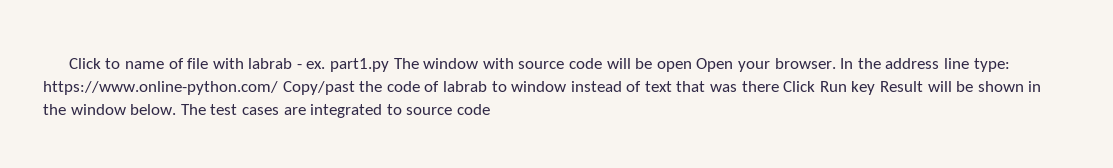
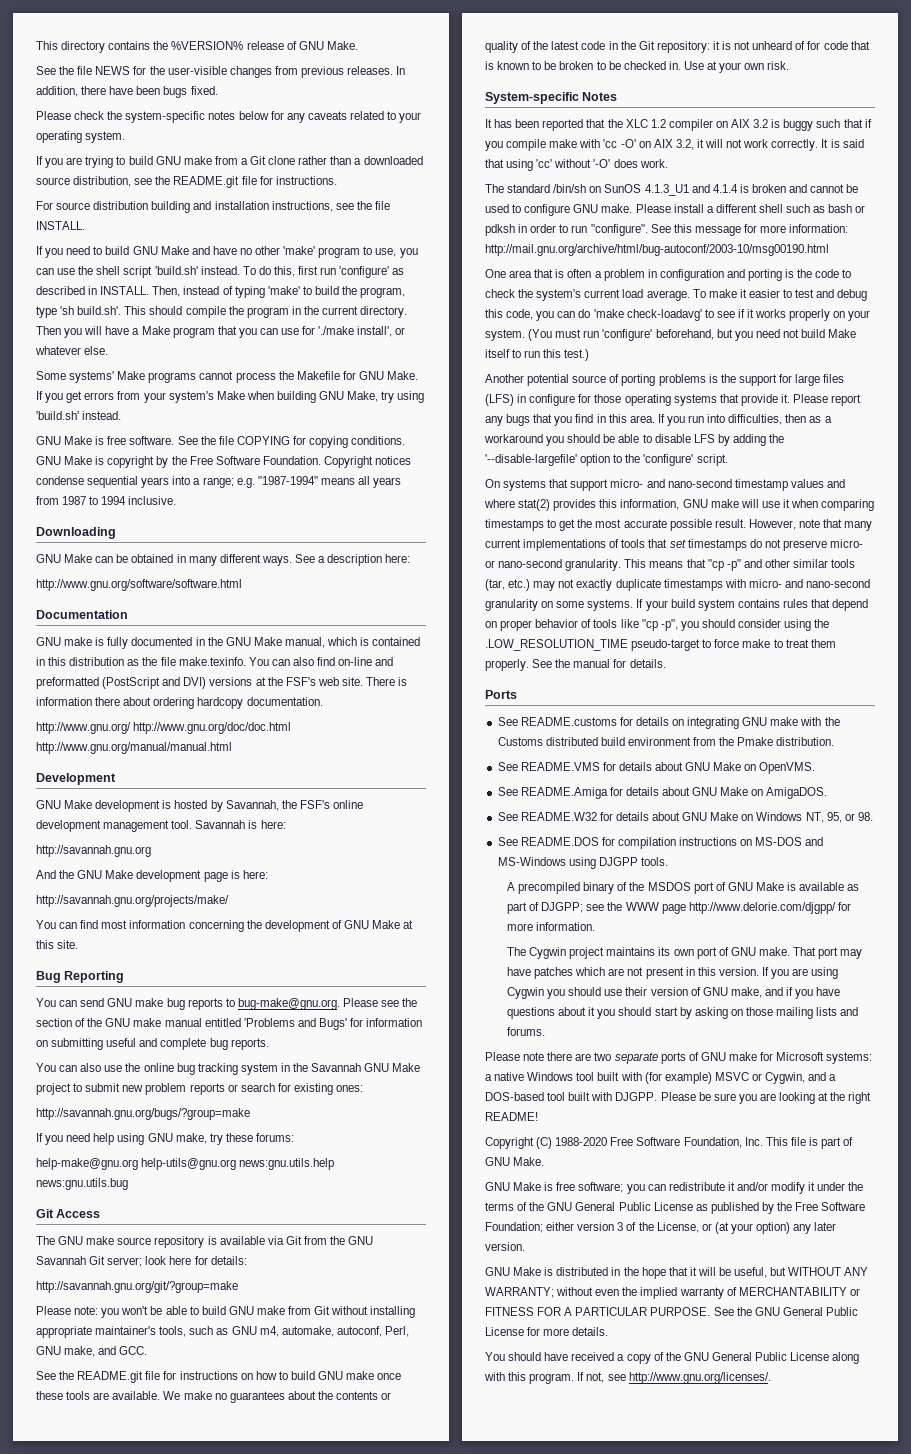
- Click to name of file with labrab - ex. part1.py The window with source code will be open Open your browser. In the address line type: https://www.online-python.com/ Copy/past the code of labrab to window instead of text that was there Click Run key Result will be shown in the window below. The test cases are integrated to source code
+ This directory contains the %VERSION% release of GNU Make.
+ See the file NEWS for the user-visible changes from previous releases. In addition, there have been bugs fixed.
+ Please check the system-specific notes below for any caveats related to your operating system.
+ If you are trying to build GNU make from a Git clone rather than a downloaded source distribution, see the README.git file for instructions.
+ For source distribution building and installation instructions, see the file INSTALL.
+ If you need to build GNU Make and have no other 'make' program to use, you can use the shell script 'build.sh' instead. To do this, first run 'configure' as described in INSTALL. Then, instead of typing 'make' to build the program, type 'sh build.sh'. This should compile the program in the current directory. Then you will have a Make program that you can use for './make install', or whatever else.
+ Some systems' Make programs cannot process the Makefile for GNU Make. If you get errors from your system's Make when building GNU Make, try using 'build.sh' instead.
+ GNU Make is free software. See the file COPYING for copying conditions. GNU Make is copyright by the Free Software Foundation. Copyright notices condense sequential years into a range; e.g. "1987-1994" means all years from 1987 to 1994 inclusive.
+ Downloading
+ GNU Make can be obtained in many different ways. See a description here:
+ http://www.gnu.org/software/software.html
+ Documentation
+ GNU make is fully documented in the GNU Make manual, which is contained in this distribution as the file make.texinfo. You can also find on-line and preformatted (PostScript and DVI) versions at the FSF's web site. There is information there about ordering hardcopy documentation.
+ http://www.gnu.org/ http://www.gnu.org/doc/doc.html http://www.gnu.org/manual/manual.html
+ Development
+ GNU Make development is hosted by Savannah, the FSF's online development management tool. Savannah is here:
+ http://savannah.gnu.org
+ And the GNU Make development page is here:
+ http://savannah.gnu.org/projects/make/
+ You can find most information concerning the development of GNU Make at this site.
+ Bug Reporting
+ You can send GNU make bug reports to bug-make@gnu.org. Please see the section of the GNU make manual entitled 'Problems and Bugs' for information on submitting useful and complete bug reports.
+ You can also use the online bug tracking system in the Savannah GNU Make project to submit new problem reports or search for existing ones:
+ http://savannah.gnu.org/bugs/?group=make
+ If you need help using GNU make, try these forums:
+ help-make@gnu.org help-utils@gnu.org news:gnu.utils.help news:gnu.utils.bug
+ Git Access
+ The GNU make source repository is available via Git from the GNU Savannah Git server; look here for details:
+ http://savannah.gnu.org/git/?group=make
+ Please note: you won't be able to build GNU make from Git without installing appropriate maintainer's tools, such as GNU m4, automake, autoconf, Perl, GNU make, and GCC.
+ See the README.git file for instructions on how to build GNU make once these tools are available. We make no guarantees about the contents or quality of the latest code in the Git repository: it is not unheard of for code that is known to be broken to be checked in. Use at your own risk.
+ System-specific Notes
+ It has been reported that the XLC 1.2 compiler on AIX 3.2 is buggy such that if you compile make with 'cc -O' on AIX 3.2, it will not work correctly. It is said that using 'cc' without '-O' does work.
+ The standard /bin/sh on SunOS 4.1.3_U1 and 4.1.4 is broken and cannot be used to configure GNU make. Please install a different shell such as bash or pdksh in order to run "configure". See this message for more information: http://mail.gnu.org/archive/html/bug-autoconf/2003-10/msg00190.html
+ One area that is often a problem in configuration and porting is the code to check the system's current load average. To make it easier to test and debug this code, you can do 'make check-loadavg' to see if it works properly on your system. (You must run 'configure' beforehand, but you need not build Make itself to run this test.)
+ Another potential source of porting problems is the support for large files (LFS) in configure for those operating systems that provide it. Please report any bugs that you find in this area. If you run into difficulties, then as a workaround you should be able to disable LFS by adding the '--disable-largefile' option to the 'configure' script.
+ On systems that support micro- and nano-second timestamp values and where stat(2) provides this information, GNU make will use it when comparing timestamps to get the most accurate possible result. However, note that many current implementations of tools that set timestamps do not preserve micro- or nano-second granularity. This means that "cp -p" and other similar tools (tar, etc.) may not exactly duplicate timestamps with micro- and nano-second granularity on some systems. If your build system contains rules that depend on proper behavior of tools like "cp -p", you should consider using the .LOW_RESOLUTION_TIME pseudo-target to force make to treat them properly. See the manual for details.
+ Ports
+ See README.customs for details on integrating GNU make with the Customs distributed build environment from the Pmake distribution.
+ See README.VMS for details about GNU Make on OpenVMS.
+ See README.Amiga for details about GNU Make on AmigaDOS.
+ See README.W32 for details about GNU Make on Windows NT, 95, or 98.
+ See README.DOS for compilation instructions on MS-DOS and MS-Windows using DJGPP tools.
+ A precompiled binary of the MSDOS port of GNU Make is available as part of DJGPP; see the WWW page http://www.delorie.com/djgpp/ for more information.
+ The Cygwin project maintains its own port of GNU make. That port may have patches which are not present in this version. If you are using Cygwin you should use their version of GNU make, and if you have questions about it you should start by asking on those mailing lists and forums.
+ Please note there are two separate ports of GNU make for Microsoft systems: a native Windows tool built with (for example) MSVC or Cygwin, and a DOS-based tool built with DJGPP. Please be sure you are looking at the right README!
+ Copyright (C) 1988-2020 Free Software Foundation, Inc. This file is part of GNU Make.
+ GNU Make is free software; you can redistribute it and/or modify it under the terms of the GNU General Public License as published by the Free Software Foundation; either version 3 of the License, or (at your option) any later version.
+ GNU Make is distributed in the hope that it will be useful, but WITHOUT ANY WARRANTY; without even the implied warranty of MERCHANTABILITY or FITNESS FOR A PARTICULAR PURPOSE. See the GNU General Public License for more details.
+ You should have received a copy of the GNU General Public License along with this program. If not, see http://www.gnu.org/licenses/.

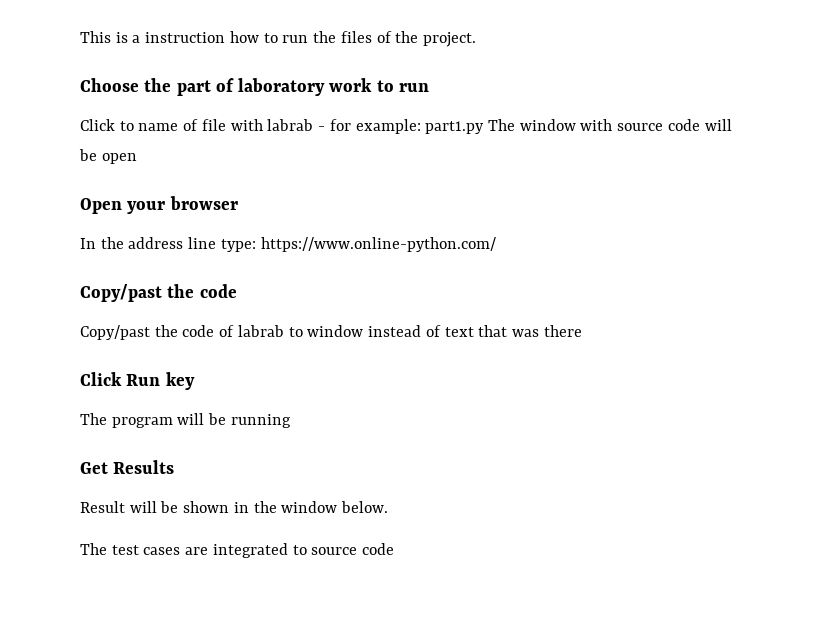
- This directory contains the %VERSION% release of GNU Make.
- See the file NEWS for the user-visible changes from previous releases. In addition, there have been bugs fixed.
- Please check the system-specific notes below for any caveats related to your operating system.
- If you are trying to build GNU make from a Git clone rather than a downloaded source distribution, see the README.git file for instructions.
- For source distribution building and installation instructions, see the file INSTALL.
- If you need to build GNU Make and have no other 'make' program to use, you can use the shell script 'build.sh' instead. To do this, first run 'configure' as described in INSTALL. Then, instead of typing 'make' to build the program, type 'sh build.sh'. This should compile the program in the current directory. Then you will have a Make program that you can use for './make install', or whatever else.
- Some systems' Make programs cannot process the Makefile for GNU Make. If you get errors from your system's Make when building GNU Make, try using 'build.sh' instead.
- GNU Make is free software. See the file COPYING for copying conditions. GNU Make is copyright by the Free Software Foundation. Copyright notices condense sequential years into a range; e.g. "1987-1994" means all years from 1987 to 1994 inclusive.
- Downloading
- GNU Make can be obtained in many different ways. See a description here:
- http://www.gnu.org/software/software.html
- Documentation
- GNU make is fully documented in the GNU Make manual, which is contained in this distribution as the file make.texinfo. You can also find on-line and preformatted (PostScript and DVI) versions at the FSF's web site. There is information there about ordering hardcopy documentation.
- http://www.gnu.org/ http://www.gnu.org/doc/doc.html http://www.gnu.org/manual/manual.html
- Development
- GNU Make development is hosted by Savannah, the FSF's online development management tool. Savannah is here:
- http://savannah.gnu.org
- And the GNU Make development page is here:
- http://savannah.gnu.org/projects/make/
- You can find most information concerning the development of GNU Make at this site.
- Bug Reporting
- You can send GNU make bug reports to bug-make@gnu.org. Please see the section of the GNU make manual entitled 'Problems and Bugs' for information on submitting useful and complete bug reports.
- You can also use the online bug tracking system in the Savannah GNU Make project to submit new problem reports or search for existing ones:
- http://savannah.gnu.org/bugs/?group=make
- If you need help using GNU make, try these forums:
- help-make@gnu.org help-utils@gnu.org news:gnu.utils.help news:gnu.utils.bug
- Git Access
- The GNU make source repository is available via Git from the GNU Savannah Git server; look here for details:
- http://savannah.gnu.org/git/?group=make
- Please note: you won't be able to build GNU make from Git without installing appropriate maintainer's tools, such as GNU m4, automake, autoconf, Perl, GNU make, and GCC.
- See the README.git file for instructions on how to build GNU make once these tools are available. We make no guarantees about the contents or quality of the latest code in the Git repository: it is not unheard of for code that is known to be broken to be checked in. Use at your own risk.
- System-specific Notes
- It has been reported that the XLC 1.2 compiler on AIX 3.2 is buggy such that if you compile make with 'cc -O' on AIX 3.2, it will not work correctly. It is said that using 'cc' without '-O' does work.
- The standard /bin/sh on SunOS 4.1.3_U1 and 4.1.4 is broken and cannot be used to configure GNU make. Please install a different shell such as bash or pdksh in order to run "configure". See this message for more information: http://mail.gnu.org/archive/html/bug-autoconf/2003-10/msg00190.html
- One area that is often a problem in configuration and porting is the code to check the system's current load average. To make it easier to test and debug this code, you can do 'make check-loadavg' to see if it works properly on your system. (You must run 'configure' beforehand, but you need not build Make itself to run this test.)
- Another potential source of porting problems is the support for large files (LFS) in configure for those operating systems that provide it. Please report any bugs that you find in this area. If you run into difficulties, then as a workaround you should be able to disable LFS by adding the '--disable-largefile' option to the 'configure' script.
- On systems that support micro- and nano-second timestamp values and where stat(2) provides this information, GNU make will use it when comparing timestamps to get the most accurate possible result. However, note that many current implementations of tools that set timestamps do not preserve micro- or nano-second granularity. This means that "cp -p" and other similar tools (tar, etc.) may not exactly duplicate timestamps with micro- and nano-second granularity on some systems. If your build system contains rules that depend on proper behavior of tools like "cp -p", you should consider using the .LOW_RESOLUTION_TIME pseudo-target to force make to treat them properly. See the manual for details.
- Ports
- See README.customs for details on integrating GNU make with the Customs distributed build environment from the Pmake distribution.
- See README.VMS for details about GNU Make on OpenVMS.
- See README.Amiga for details about GNU Make on AmigaDOS.
- See README.W32 for details about GNU Make on Windows NT, 95, or 98.
- See README.DOS for compilation instructions on MS-DOS and MS-Windows using DJGPP tools.
- A precompiled binary of the MSDOS port of GNU Make is available as part of DJGPP; see the WWW page http://www.delorie.com/djgpp/ for more information.
- The Cygwin project maintains its own port of GNU make. That port may have patches which are not present in this version. If you are using Cygwin you should use their version of GNU make, and if you have questions about it you should start by asking on those mailing lists and forums.
- Please note there are two separate ports of GNU make for Microsoft systems: a native Windows tool built with (for example) MSVC or Cygwin, and a DOS-based tool built with DJGPP. Please be sure you are looking at the right README!
- Copyright (C) 1988-2020 Free Software Foundation, Inc. This file is part of GNU Make.
- GNU Make is free software; you can redistribute it and/or modify it under the terms of the GNU General Public License as published by the Free Software Foundation; either version 3 of the License, or (at your option) any later version.
- GNU Make is distributed in the hope that it will be useful, but WITHOUT ANY WARRANTY; without even the implied warranty of MERCHANTABILITY or FITNESS FOR A PARTICULAR PURPOSE. See the GNU General Public License for more details.
- You should have received a copy of the GNU General Public License along with this program. If not, see http://www.gnu.org/licenses/.
+ This is a instruction how to run the files of the project.
+ Choose the part of laboratory work to run
+ Click to name of file with labrab - for example: part1.py The window with source code will be open
+ Open your browser
+ In the address line type: https://www.online-python.com/
+ Copy/past the code
+ Copy/past the code of labrab to window instead of text that was there
+ Click Run key
+ The program will be running
+ Get Results
+ Result will be shown in the window below.
+ The test cases are integrated to source code

